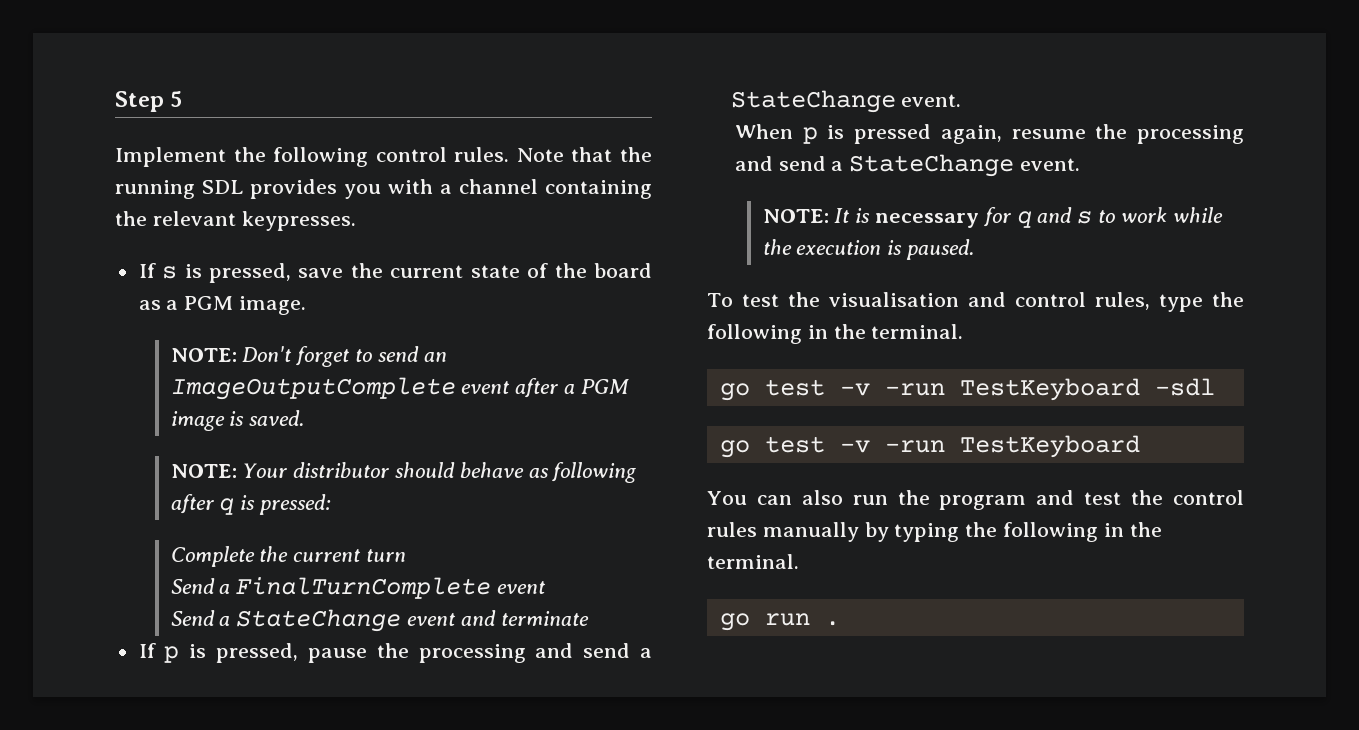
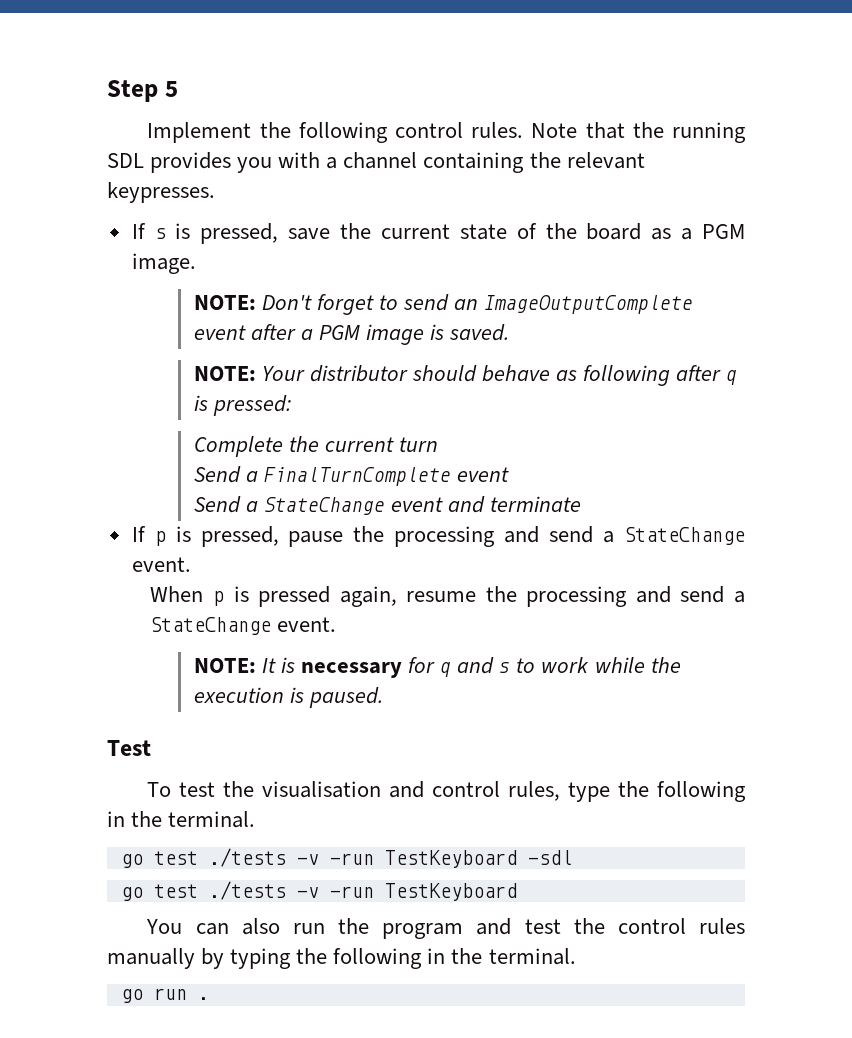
+ Test
- go test -v -run TestKeyboard -sdl
- go test -v -run TestKeyboard
+ go test ./tests -v -run TestKeyboard -sdl
+ go test ./tests -v -run TestKeyboard

